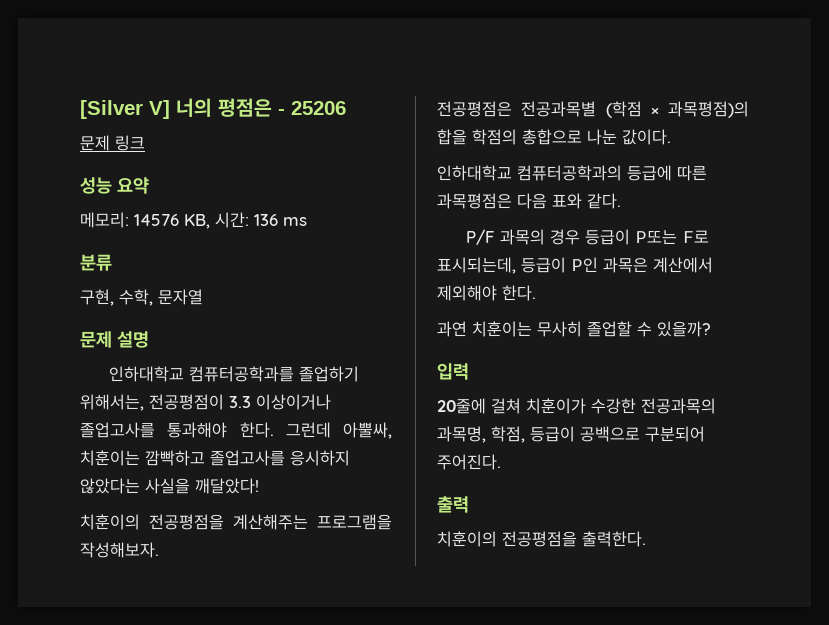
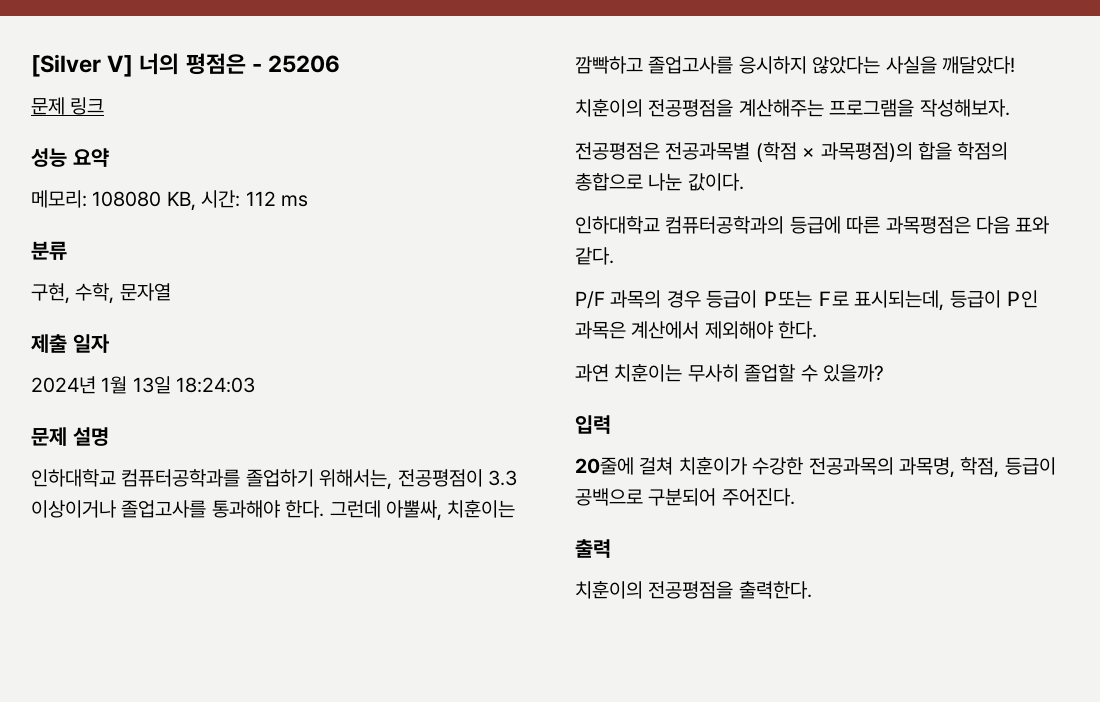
- 메모리: 14576 KB, 시간: 136 ms
+ 메모리: 108080 KB, 시간: 112 ms
+ 제출 일자
+ 2024년 1월 13일 18:24:03

